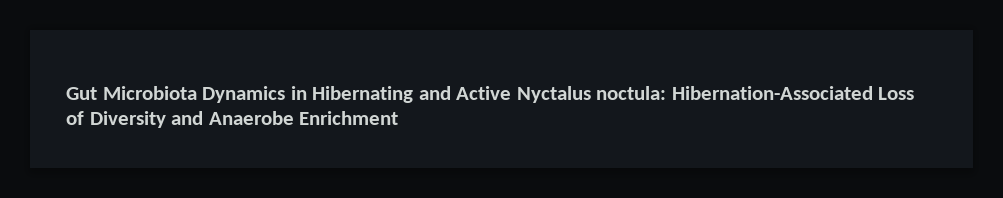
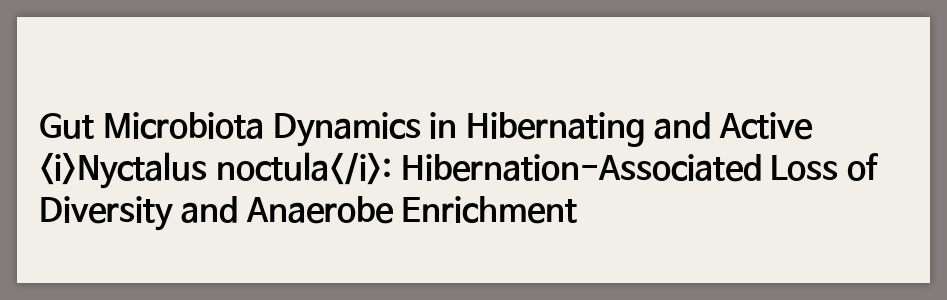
- Gut Microbiota Dynamics in Hibernating and Active Nyctalus noctula: Hibernation-Associated Loss of Diversity and Anaerobe Enrichment
+ Gut Microbiota Dynamics in Hibernating and Active <i>Nyctalus noctula</i>: Hibernation-Associated Loss of Diversity and Anaerobe Enrichment

